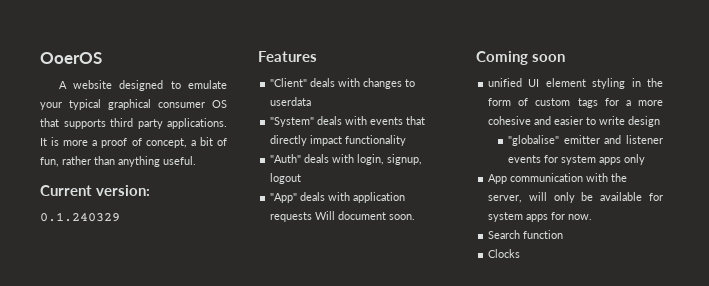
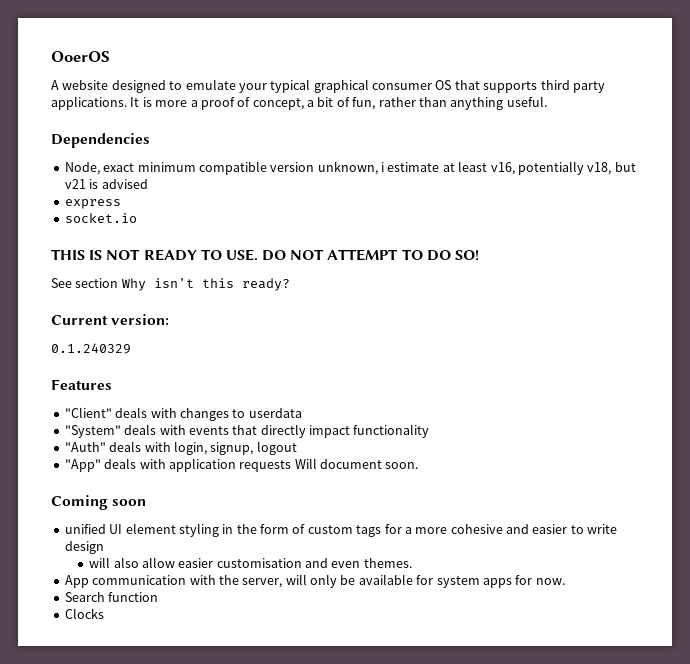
+ Dependencies
+ Node, exact minimum compatible version unknown, i estimate at least v16, potentially v18, but v21 is advised
+ express
+ socket.io
+ THIS IS NOT READY TO USE. DO NOT ATTEMPT TO DO SO!
+ See section Why isn't this ready?
- "globalise" emitter and listener events for system apps only
+ will also allow easier customisation and even themes.

